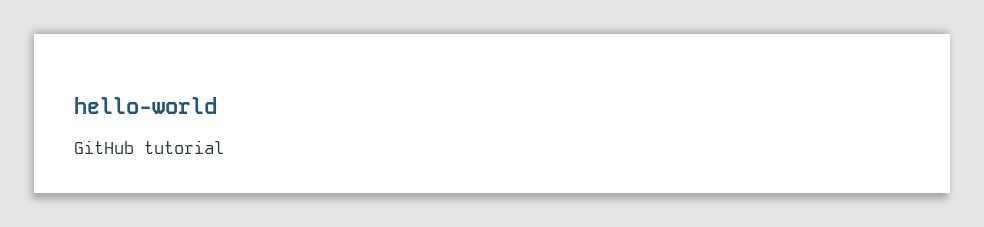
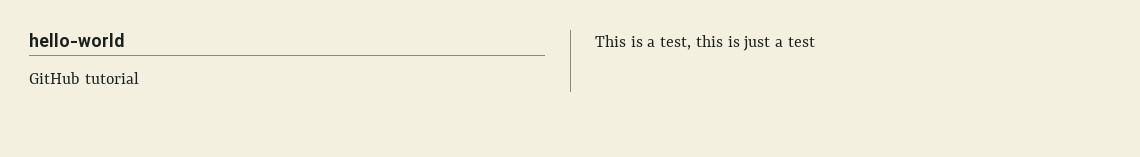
+ This is a test, this is just a test

